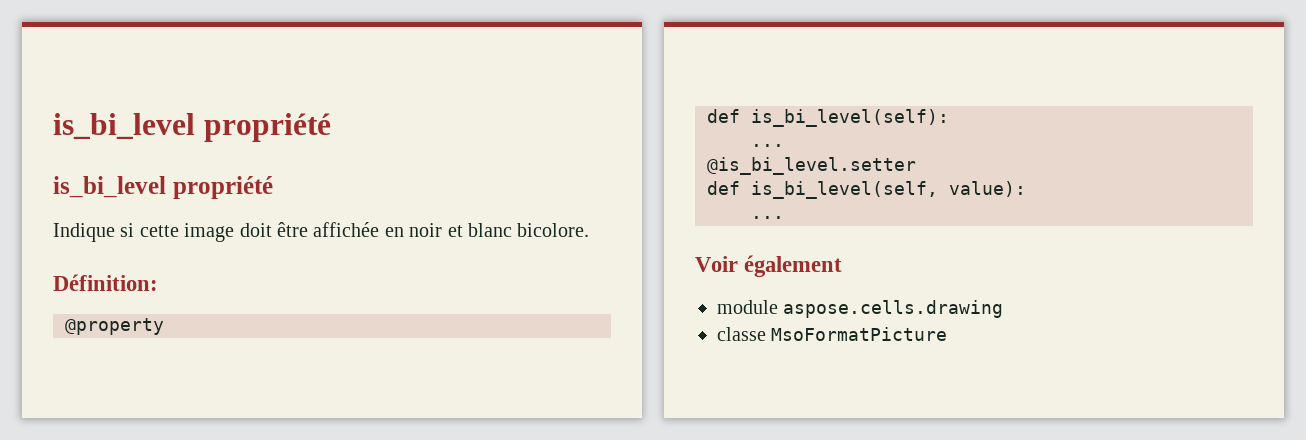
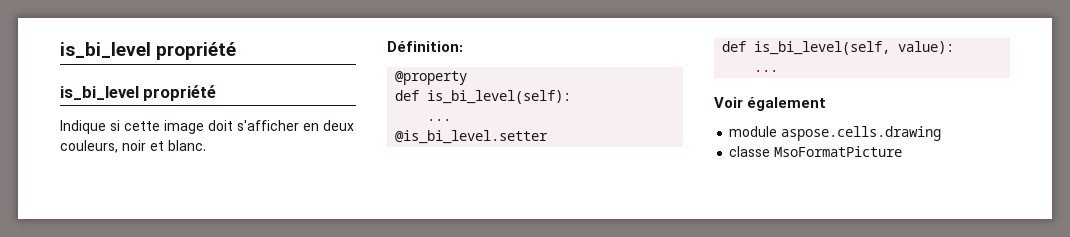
- Indique si cette image doit être affichée en noir et blanc bicolore.
+ Indique si cette image doit s'afficher en deux couleurs, noir et blanc.

